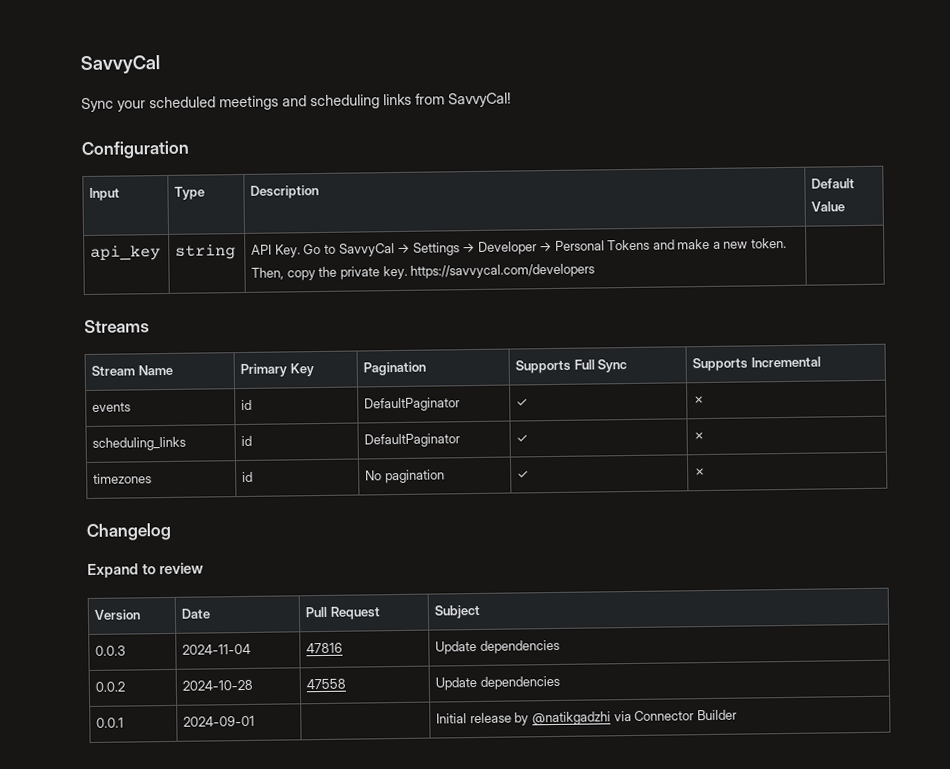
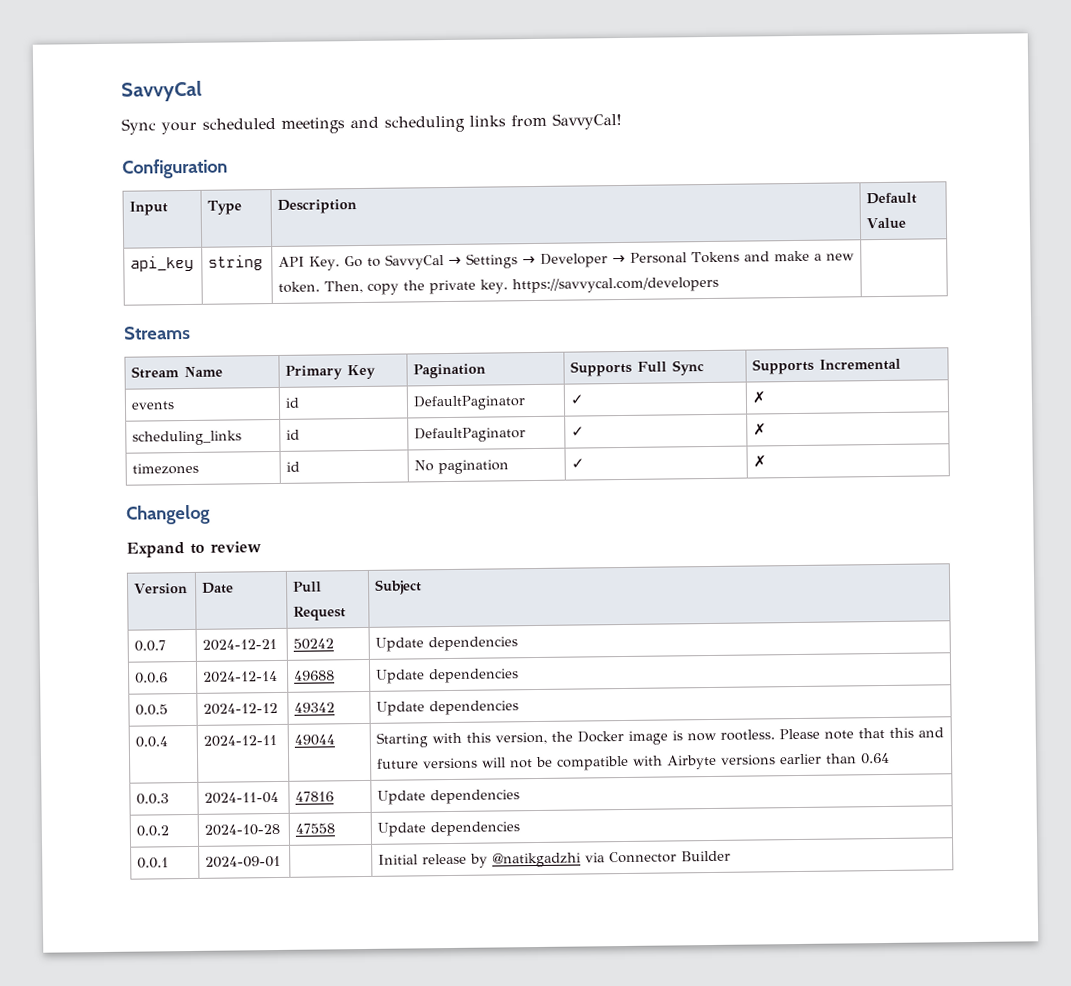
+ 0.0.7 | 2024-12-21 | 50242 | Update dependencies
+ 0.0.6 | 2024-12-14 | 49688 | Update dependencies
+ 0.0.5 | 2024-12-12 | 49342 | Update dependencies
+ 0.0.4 | 2024-12-11 | 49044 | Starting with this version, the Docker image is now rootless. Please note that this and future versions will not be compatible with Airbyte versions earlier than 0.64

